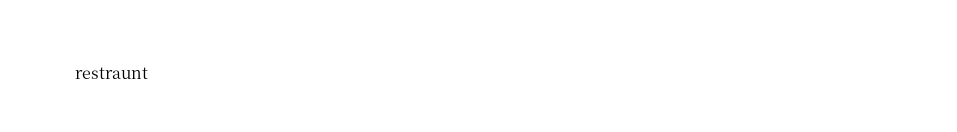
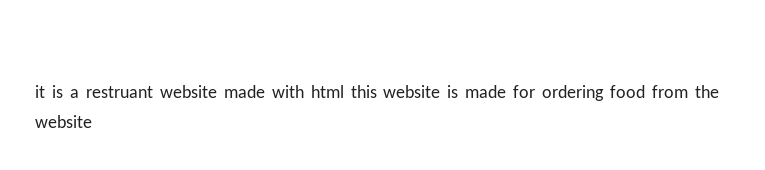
- restraunt
+ it is a restruant website made with html this website is made for ordering food from the website

